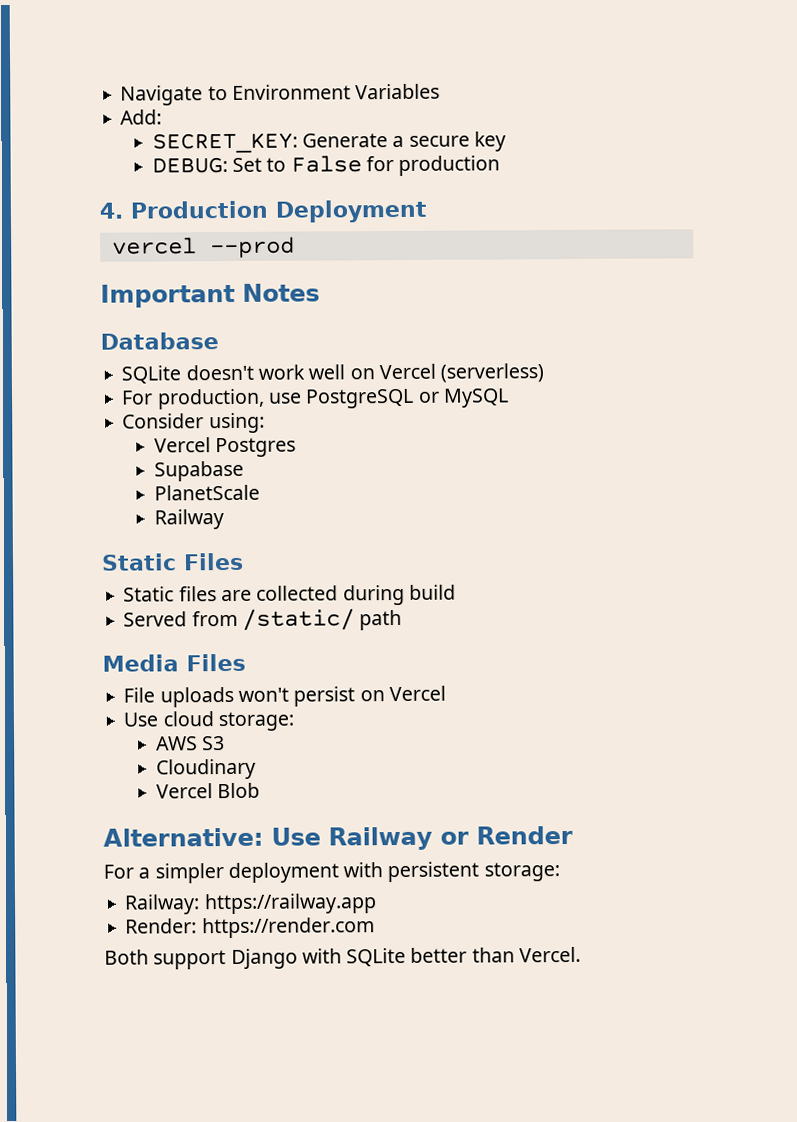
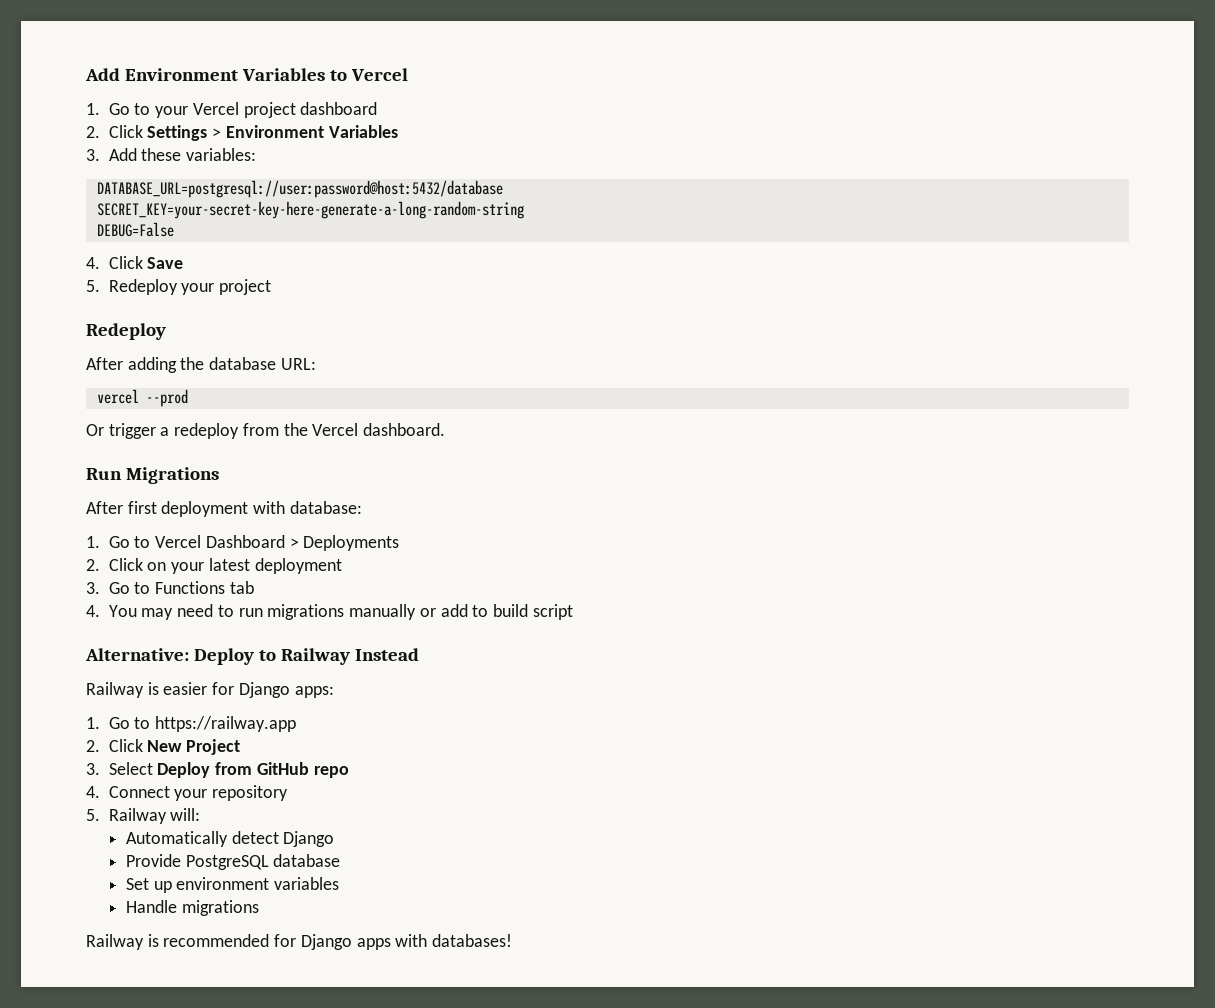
- Navigate to Environment Variables
- Add:
- SECRET_KEY: Generate a secure key
- DEBUG: Set to False for production
- 4. Production Deployment
+ Add Environment Variables to Vercel
+ 1. Go to your Vercel project dashboard
+ 2. Click Settings > Environment Variables
+ 3. Add these variables:
+ DATABASE_URL=postgresql://user:password@host:5432/database
+ SECRET_KEY=your-secret-key-here-generate-a-long-random-string
+ DEBUG=False
+ 4. Click Save
+ 5. Redeploy your project
+ Redeploy
+ After adding the database URL:
  vercel --prod
- Important Notes
- Database
- SQLite doesn't work well on Vercel (serverless)
- For production, use PostgreSQL or MySQL
- Consider using:
- Vercel Postgres
- Supabase
- PlanetScale
- Railway
- Static Files
- Static files are collected during build
- Served from /static/ path
- Media Files
- File uploads won't persist on Vercel
- Use cloud storage:
- AWS S3
- Cloudinary
- Vercel Blob
- Alternative: Use Railway or Render
- For a simpler deployment with persistent storage:
- Railway: https://railway.app
- Render: https://render.com
- Both support Django with SQLite better than Vercel.
+ Or trigger a redeploy from the Vercel dashboard.
+ Run Migrations
+ After first deployment with database:
+ 1. Go to Vercel Dashboard > Deployments
+ 2. Click on your latest deployment
+ 3. Go to Functions tab
+ 4. You may need to run migrations manually or add to build script
+ Alternative: Deploy to Railway Instead
+ Railway is easier for Django apps:
+ 1. Go to https://railway.app
+ 2. Click New Project
+ 3. Select Deploy from GitHub repo
+ 4. Connect your repository
+ 5. Railway will:
+ Automatically detect Django
+ Provide PostgreSQL database
+ Set up environment variables
+ Handle migrations
+ Railway is recommended for Django apps with databases!

